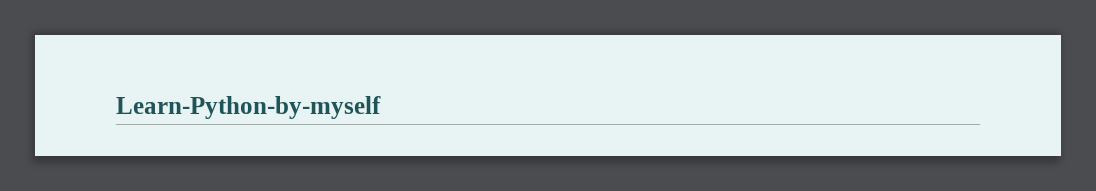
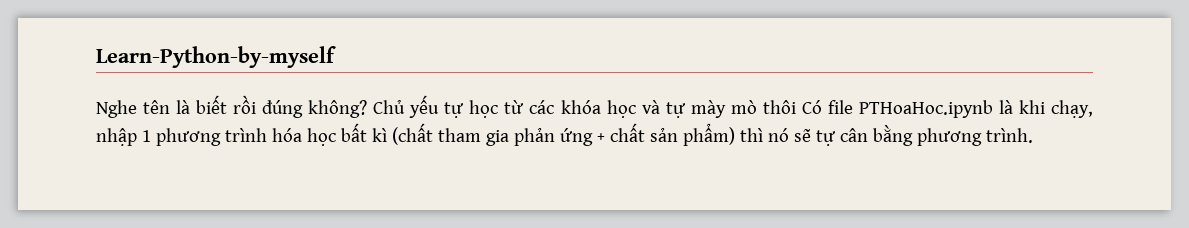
+ Nghe tên là biết rồi đúng không? Chủ yếu tự học từ các khóa học và tự mày mò thôi Có file PTHoaHoc.ipynb là khi chạy, nhập 1 phương trình hóa học bất kì (chất tham gia phản ứng + chất sản phẩm) thì nó sẽ tự cân bằng phương trình.

